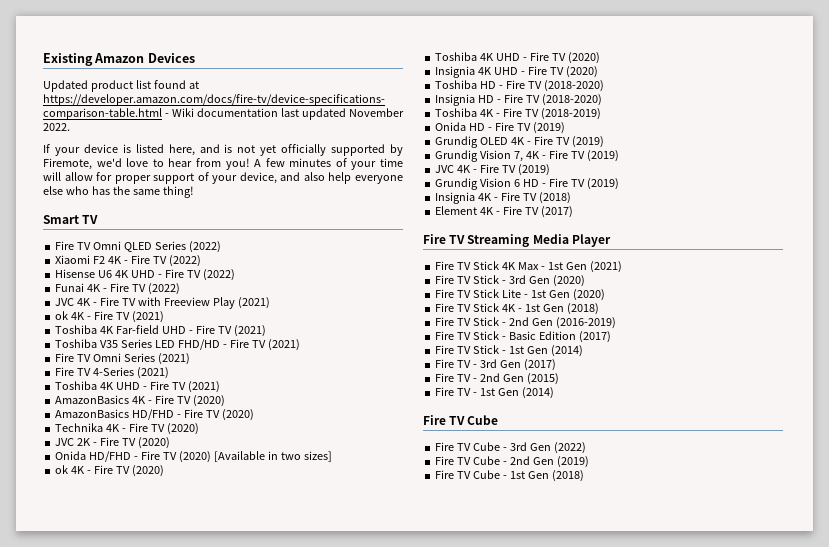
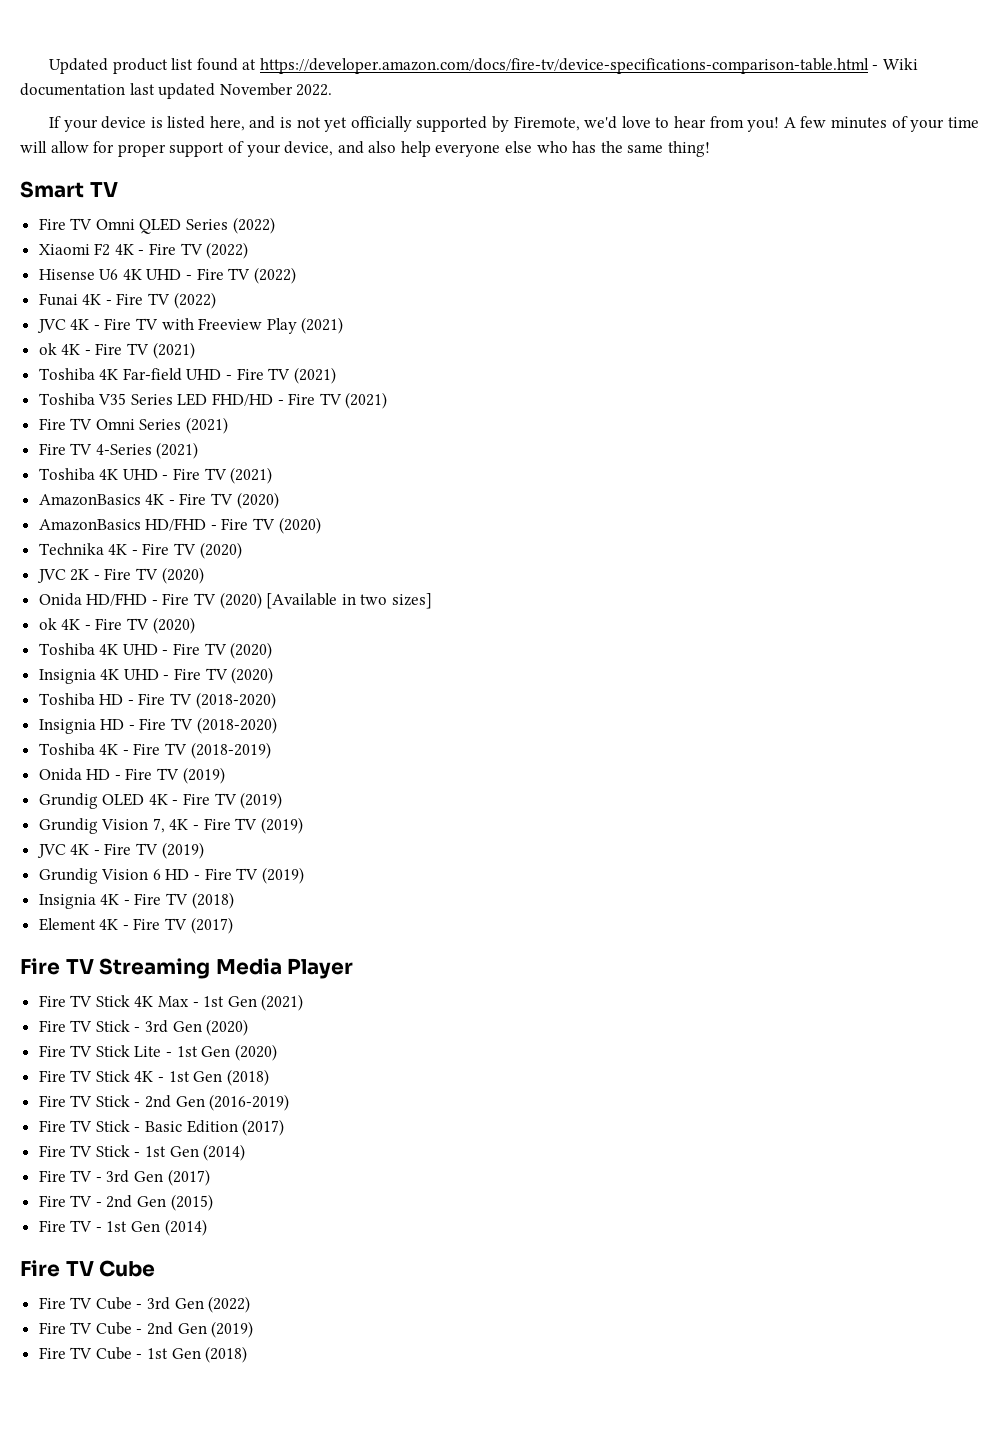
- Existing Amazon Devices

